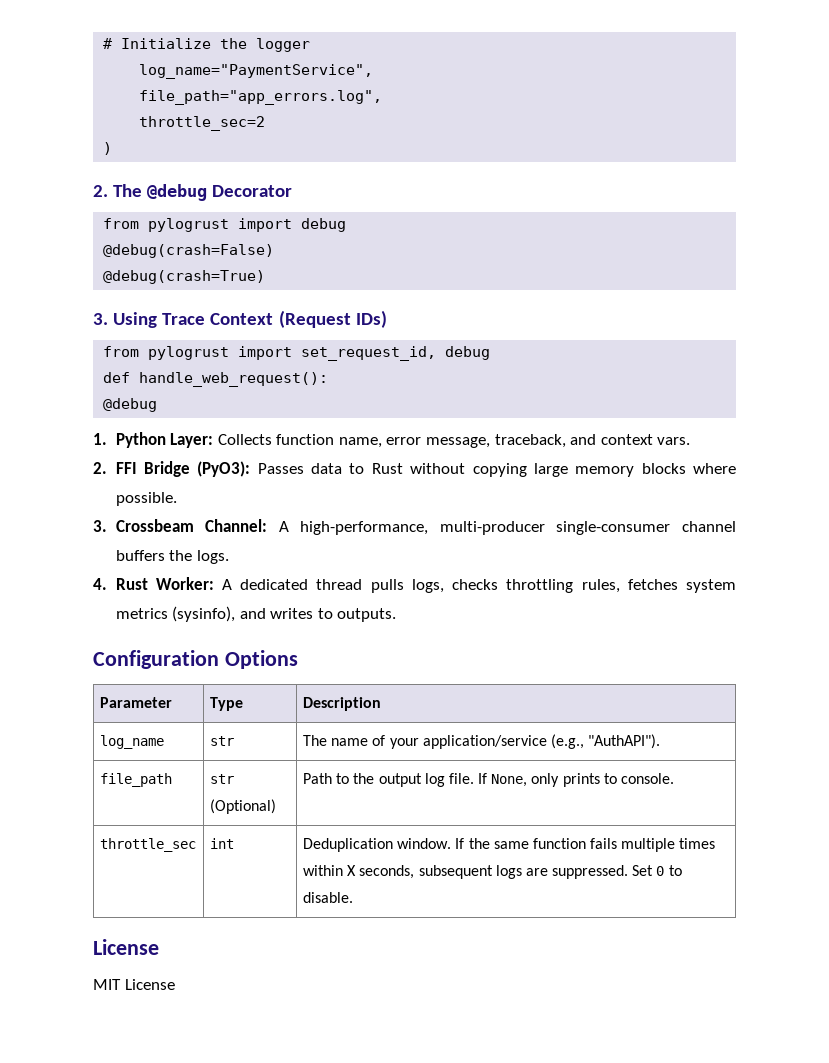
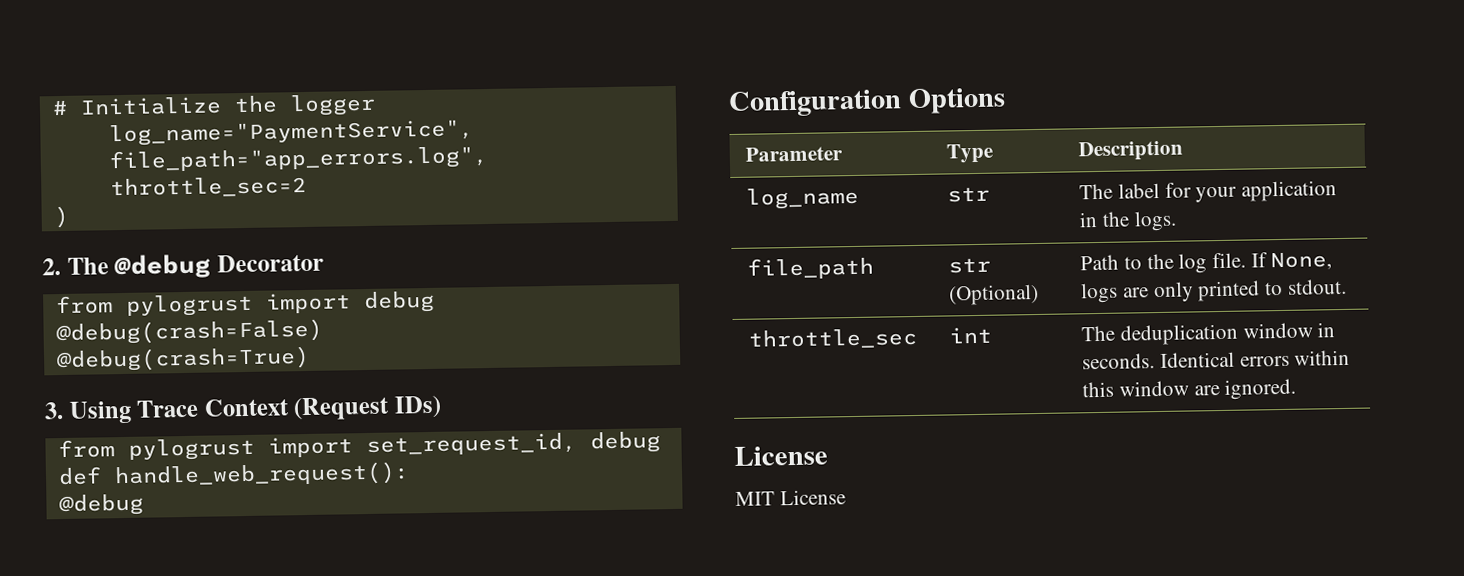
- 1. Python Layer: Collects function name, error message, traceback, and context vars.
- 2. FFI Bridge (PyO3): Passes data to Rust without copying large memory blocks where possible.
- 3. Crossbeam Channel: A high-performance, multi-producer single-consumer channel buffers the logs.
- 4. Rust Worker: A dedicated thread pulls logs, checks throttling rules, fetches system metrics (sysinfo), and writes to outputs.
- log_name | str | The name of your application/service (e.g., "AuthAPI").
+ log_name | str | The label for your application in the logs.
- file_path | str (Optional) | Path to the output log file. If None, only prints to console.
- throttle_sec | int | Deduplication window. If the same function fails multiple times within X seconds, subsequent logs are suppressed. Set 0 to disable.
+ file_path | str (Optional) | Path to the log file. If None, logs are only printed to stdout.
+ throttle_sec | int | The deduplication window in seconds. Identical errors within this window are ignored.

